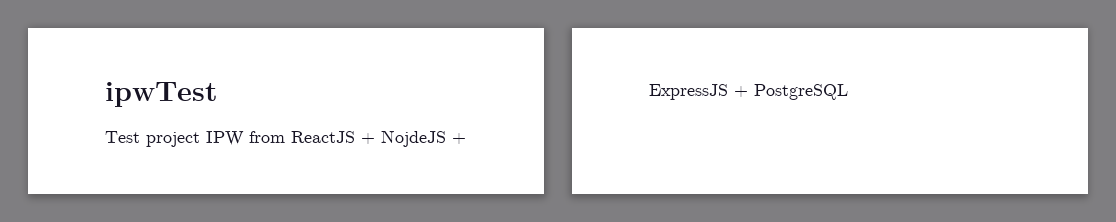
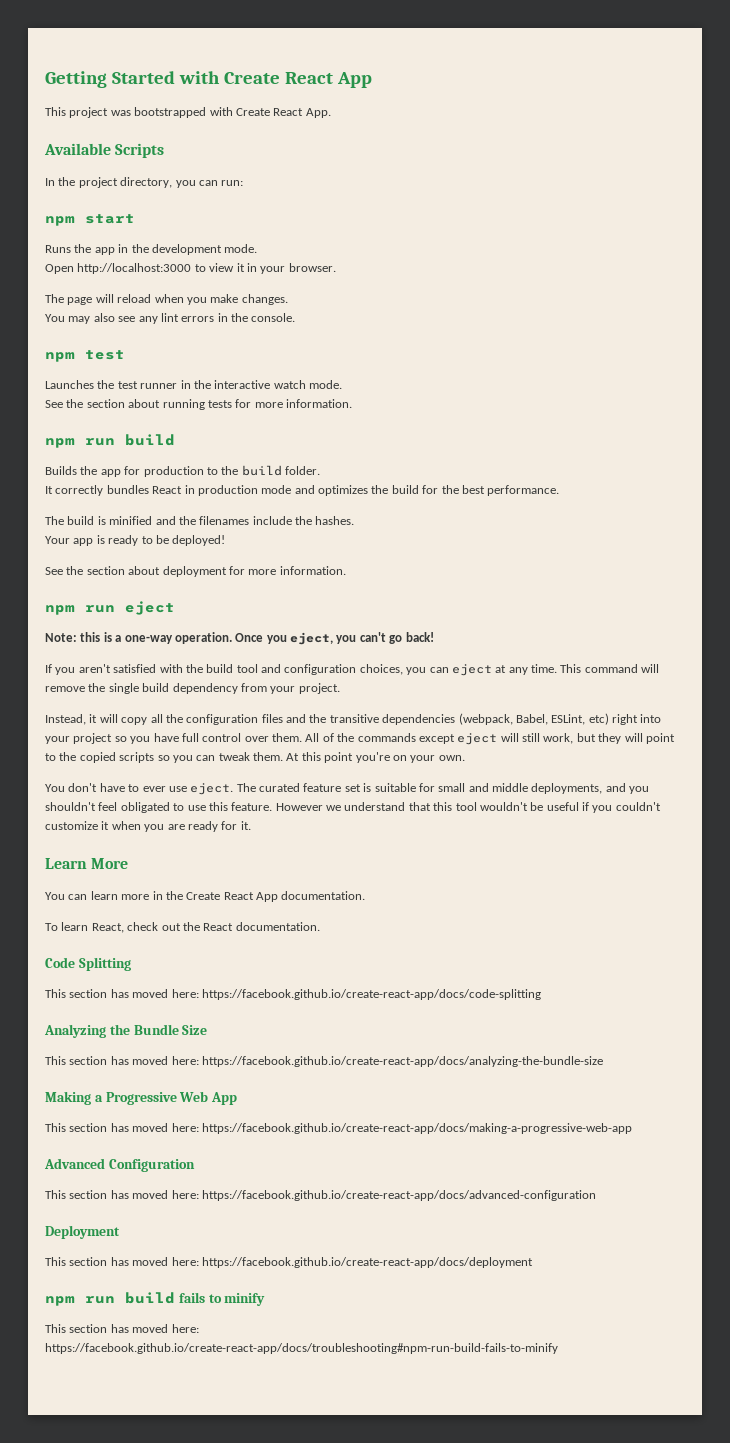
- ipwTest
- Test project IPW from ReactJS + NojdeJS + ExpressJS + PostgreSQL
+ Getting Started with Create React App
+ This project was bootstrapped with Create React App.
+ Available Scripts
+ In the project directory, you can run:
+ npm start
+ Runs the app in the development mode.
+ Open http://localhost:3000 to view it in your browser.
+ The page will reload when you make changes.
+ You may also see any lint errors in the console.
+ npm test
+ Launches the test runner in the interactive watch mode.
+ See the section about running tests for more information.
+ npm run build
+ Builds the app for production to the build folder.
+ It correctly bundles React in production mode and optimizes the build for the best performance.
+ The build is minified and the filenames include the hashes.
+ Your app is ready to be deployed!
+ See the section about deployment for more information.
+ npm run eject
+ Note: this is a one-way operation. Once you eject, you can't go back!
+ If you aren't satisfied with the build tool and configuration choices, you can eject at any time. This command will remove the single build dependency from your project.
+ Instead, it will copy all the configuration files and the transitive dependencies (webpack, Babel, ESLint, etc) right into your project so you have full control over them. All of the commands except eject will still work, but they will point to the copied scripts so you can tweak them. At this point you're on your own.
+ You don't have to ever use eject. The curated feature set is suitable for small and middle deployments, and you shouldn't feel obligated to use this feature. However we understand that this tool wouldn't be useful if you couldn't customize it when you are ready for it.
+ Learn More
+ You can learn more in the Create React App documentation.
+ To learn React, check out the React documentation.
+ Code Splitting
+ This section has moved here: https://facebook.github.io/create-react-app/docs/code-splitting
+ Analyzing the Bundle Size
+ This section has moved here: https://facebook.github.io/create-react-app/docs/analyzing-the-bundle-size
+ Making a Progressive Web App
+ This section has moved here: https://facebook.github.io/create-react-app/docs/making-a-progressive-web-app
+ Advanced Configuration
+ This section has moved here: https://facebook.github.io/create-react-app/docs/advanced-configuration
+ Deployment
+ This section has moved here: https://facebook.github.io/create-react-app/docs/deployment
+ npm run build fails to minify
+ This section has moved here: https://facebook.github.io/create-react-app/docs/troubleshooting#npm-run-build-fails-to-minify

